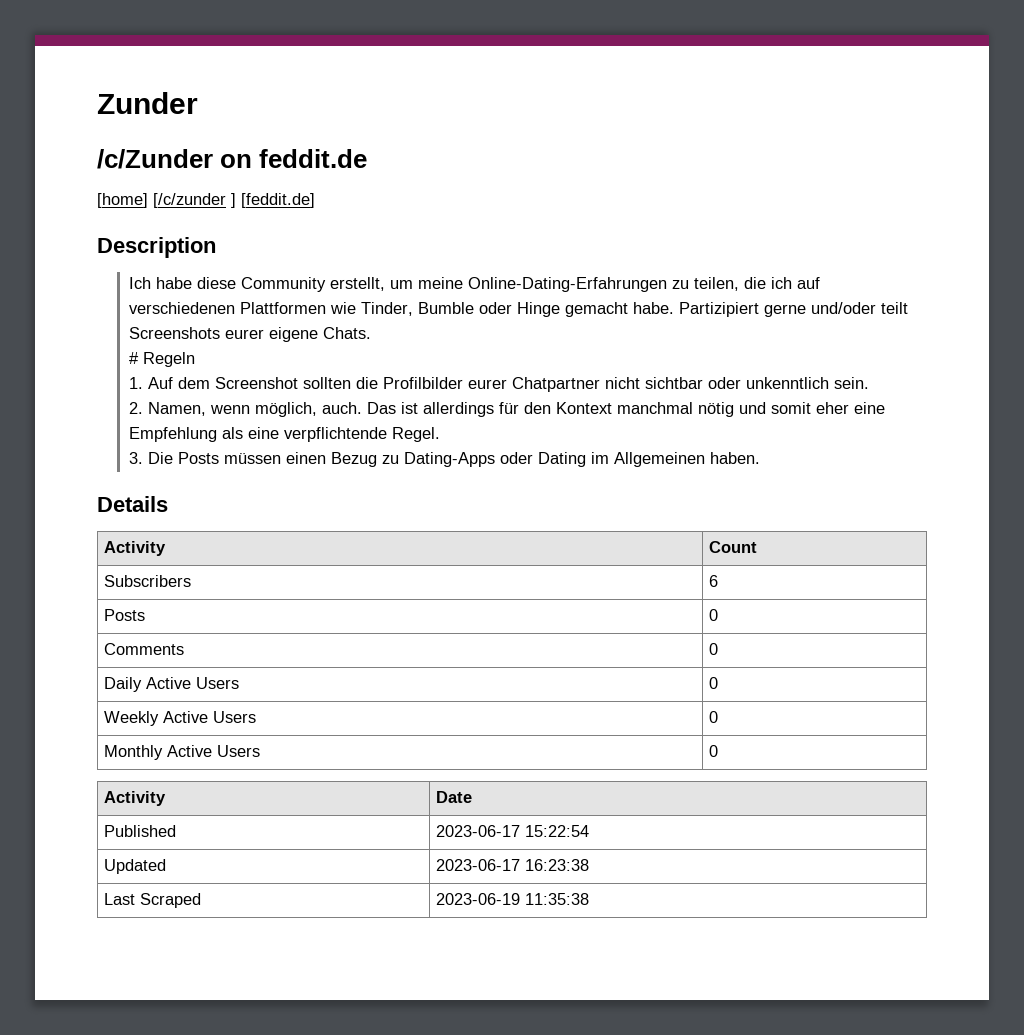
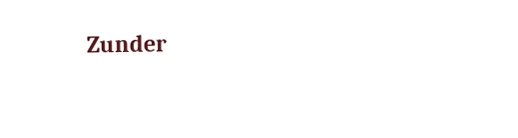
- /c/Zunder on feddit.de
- [home] [/c/zunder ] [feddit.de]
- Description
- Ich habe diese Community erstellt, um meine Online-Dating-Erfahrungen zu teilen, die ich auf verschiedenen Plattformen wie Tinder, Bumble oder Hinge gemacht habe. Partizipiert gerne und/oder teilt Screenshots eurer eigene Chats.
- # Regeln
- 1. Auf dem Screenshot sollten die Profilbilder eurer Chatpartner nicht sichtbar oder unkenntlich sein.
- 2. Namen, wenn möglich, auch. Das ist allerdings für den Kontext manchmal nötig und somit eher eine Empfehlung als eine verpflichtende Regel.
- 3. Die Posts müssen einen Bezug zu Dating-Apps oder Dating im Allgemeinen haben.
- Details
- Activity | Count
- Subscribers | 6
- Posts | 0
- Comments | 0
- Daily Active Users | 0
- Weekly Active Users | 0
- Monthly Active Users | 0
- Activity | Date
- Published | 2023-06-17 15:22:54
- Updated | 2023-06-17 16:23:38
- Last Scraped | 2023-06-19 11:35:38

